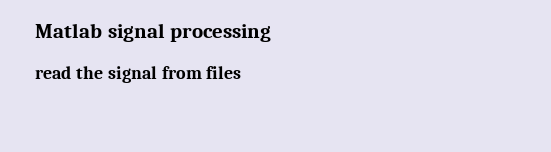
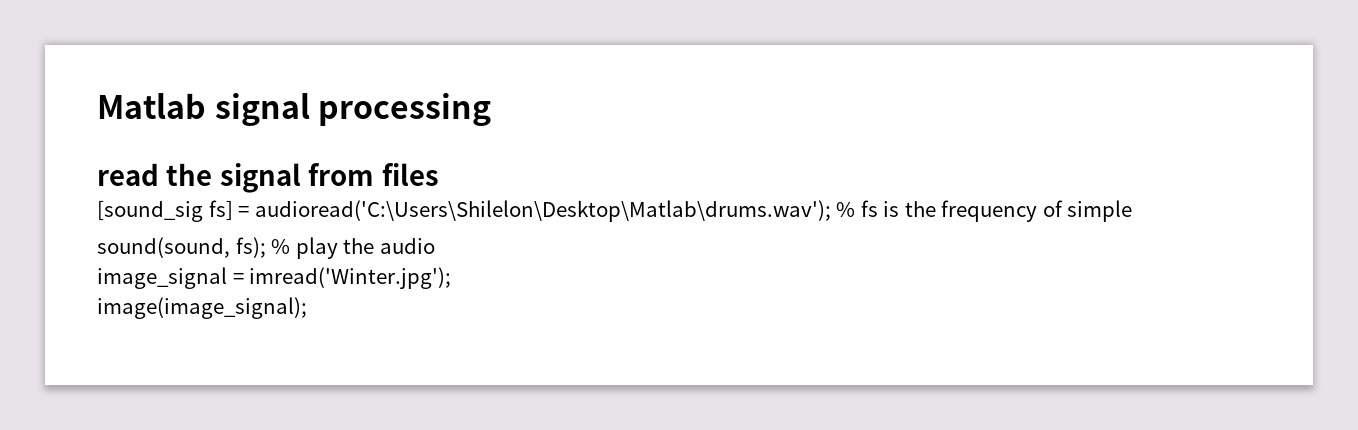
+ [sound_sig fs] = audioread('C:\Users\Shilelon\Desktop\Matlab\drums.wav'); % fs is the frequency of simple
+ sound(sound, fs); % play the audio
+ image_signal = imread('Winter.jpg');
+ image(image_signal);

